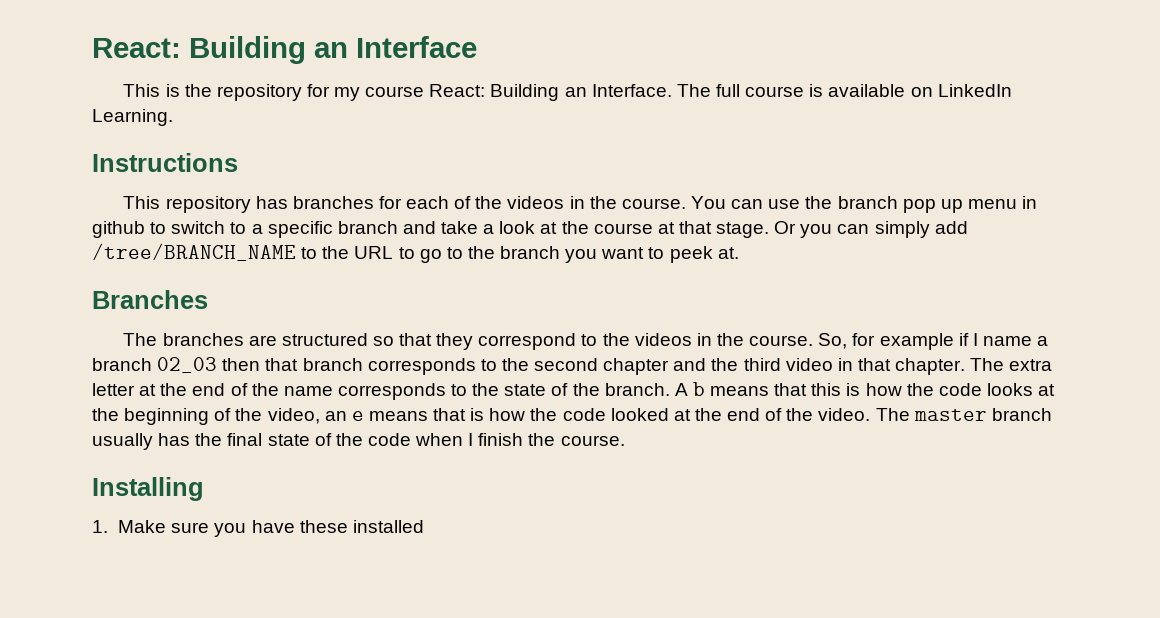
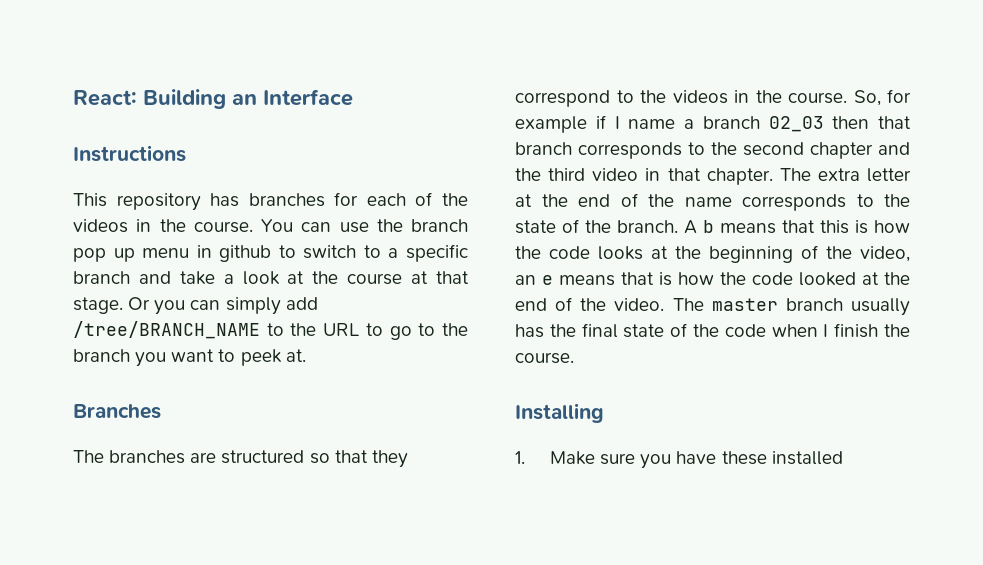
- This is the repository for my course React: Building an Interface. The full course is available on LinkedIn Learning.

